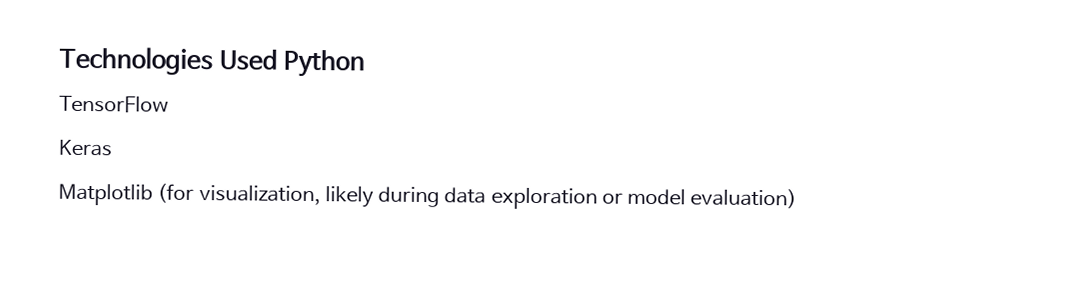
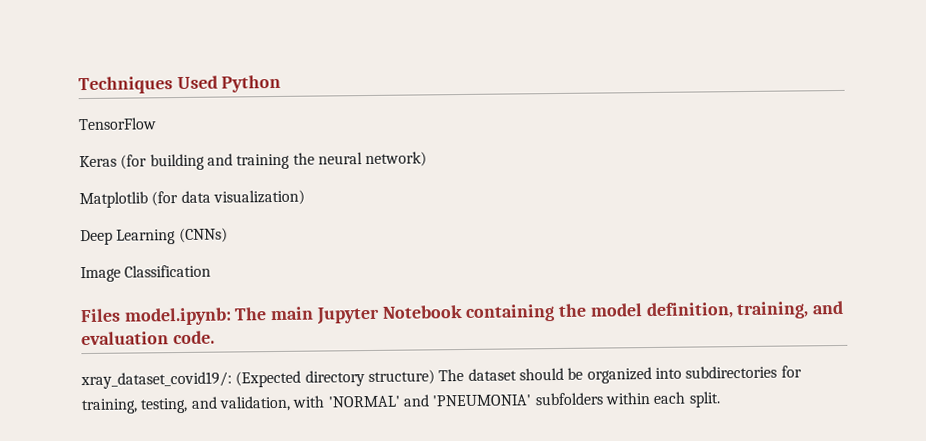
- Technologies Used Python
+ Techniques Used Python
- Keras
- Matplotlib (for visualization, likely during data exploration or model evaluation)
+ Keras (for building and training the neural network)
+ Matplotlib (for data visualization)
+ Deep Learning (CNNs)
+ Image Classification
+ Files model.ipynb: The main Jupyter Notebook containing the model definition, training, and evaluation code.
+ xray_dataset_covid19/: (Expected directory structure) The dataset should be organized into subdirectories for training, testing, and validation, with 'NORMAL' and 'PNEUMONIA' subfolders within each split.

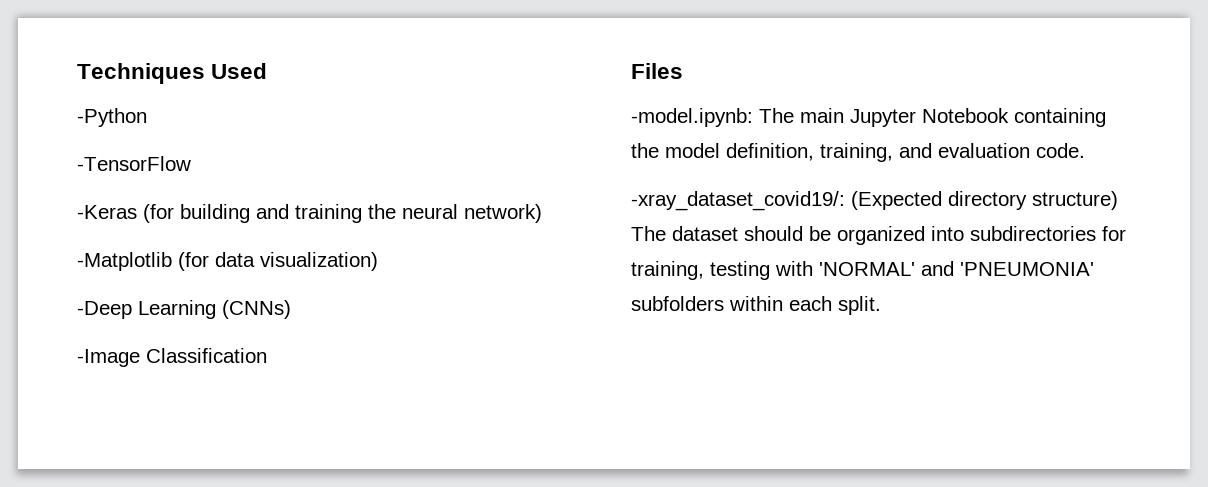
- Techniques Used Python
- TensorFlow
- Keras (for building and training the neural network)
+ Techniques Used
+ -Python
+ -TensorFlow
+ -Keras (for building and training the neural network)
- Matplotlib (for data visualization)
+ -Matplotlib (for data visualization)
- Deep Learning (CNNs)
+ -Deep Learning (CNNs)
- Image Classification
+ -Image Classification
- Files model.ipynb: The main Jupyter Notebook containing the model definition, training, and evaluation code.
+ Files
+ -model.ipynb: The main Jupyter Notebook containing the model definition, training, and evaluation code.
- xray_dataset_covid19/: (Expected directory structure) The dataset should be organized into subdirectories for training, testing, and validation, with 'NORMAL' and 'PNEUMONIA' subfolders within each split.
+ -xray_dataset_covid19/: (Expected directory structure) The dataset should be organized into subdirectories for training, testing with 'NORMAL' and 'PNEUMONIA' subfolders within each split.

